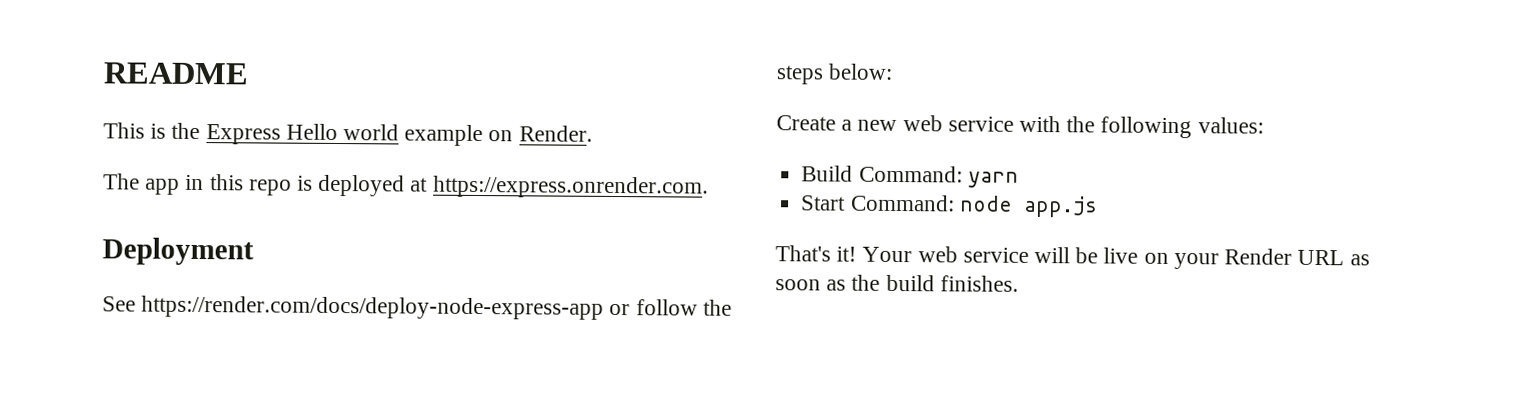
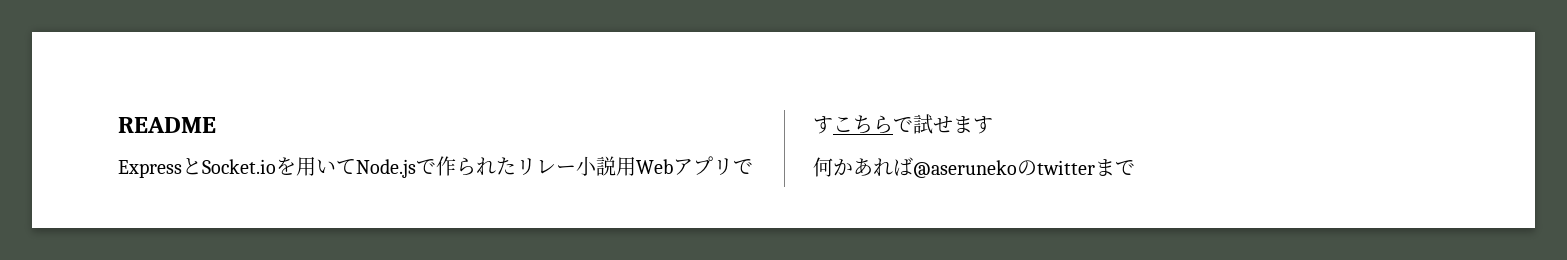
- This is the Express Hello world example on Render.
- The app in this repo is deployed at https://express.onrender.com.
- Deployment
- See https://render.com/docs/deploy-node-express-app or follow the steps below:
- Create a new web service with the following values:
- Build Command: yarn
- Start Command: node app.js
- That's it! Your web service will be live on your Render URL as soon as the build finishes.
+ ExpressとSocket.ioを用いてNode.jsで作られたリレー小説用Webアプリですこちらで試せます
+ 何かあれば@aserunekoのtwitterまで

